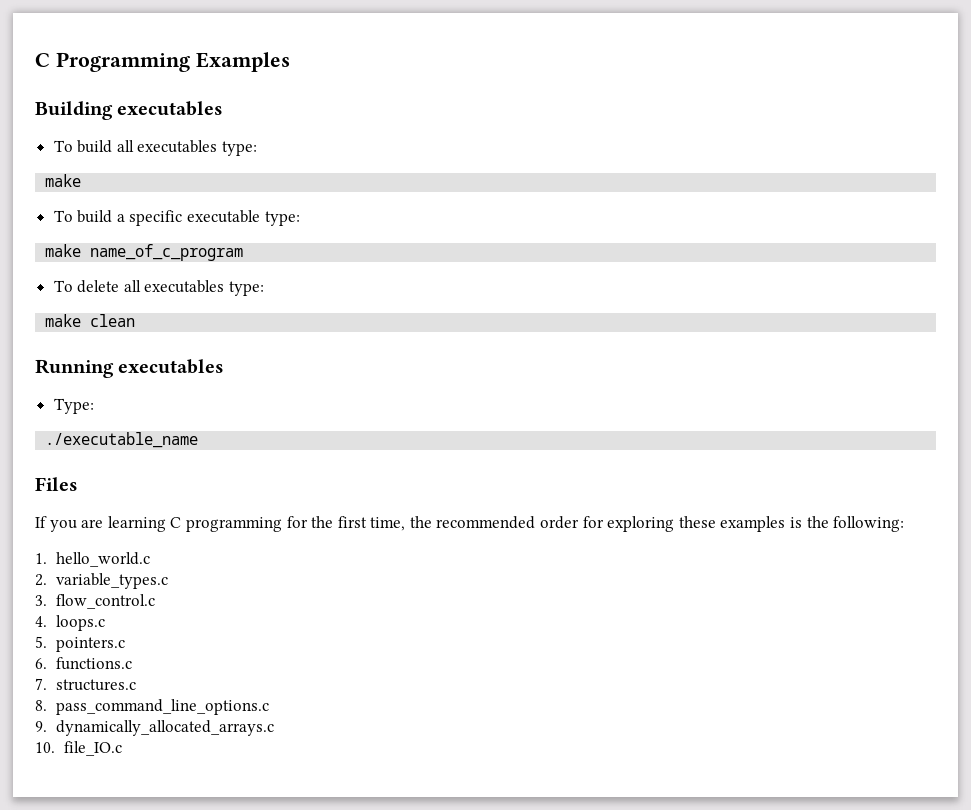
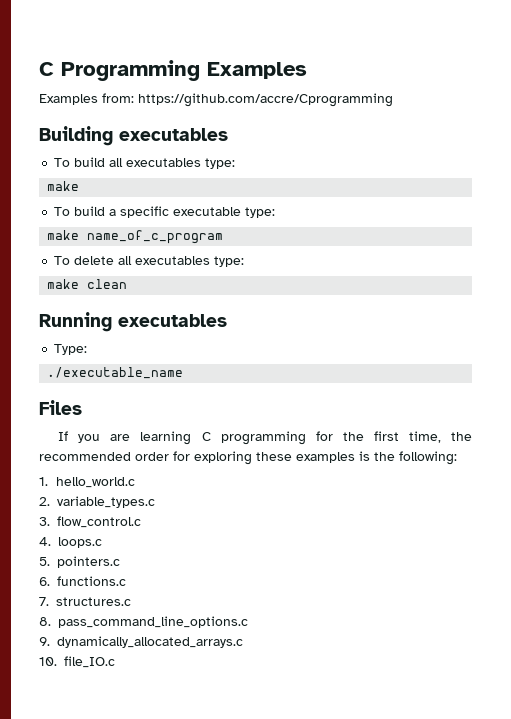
+ Examples from: https://github.com/accre/Cprogramming

